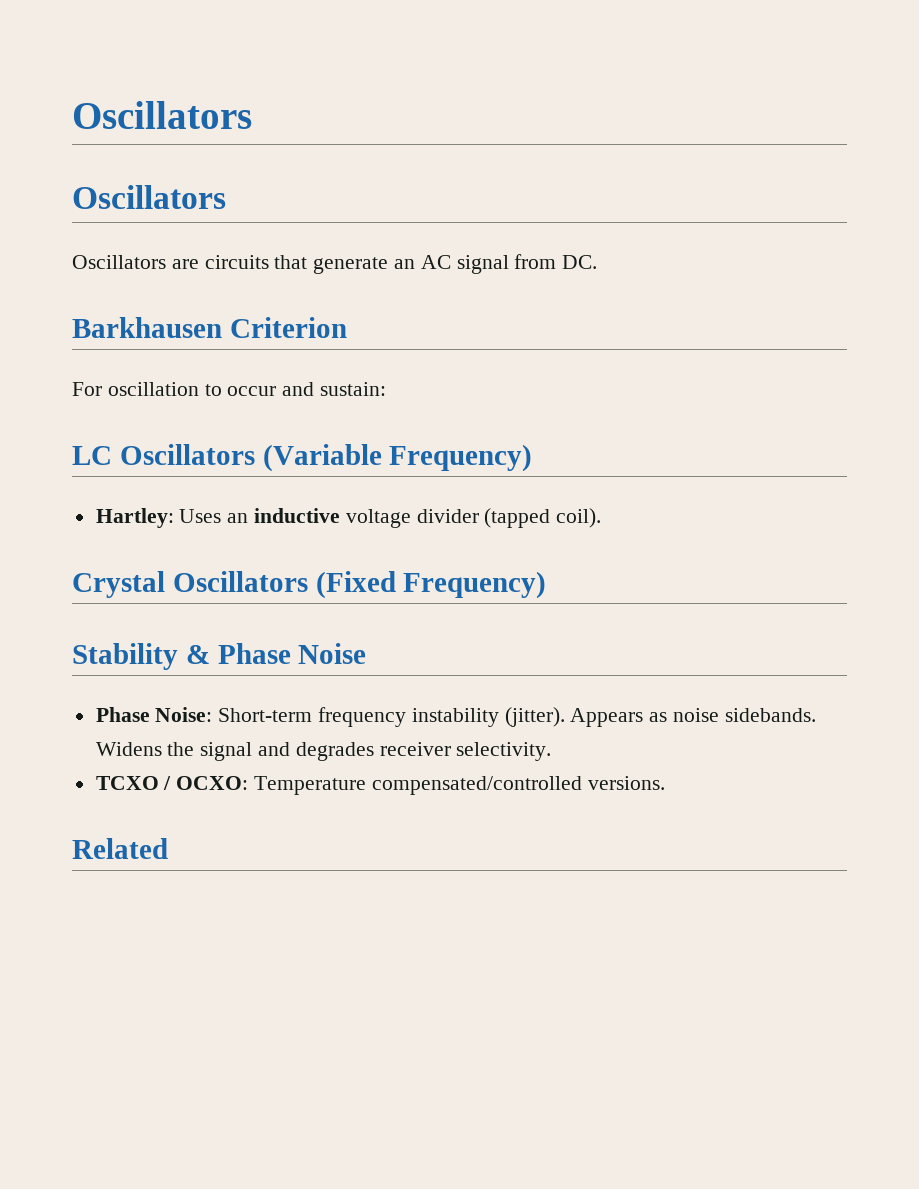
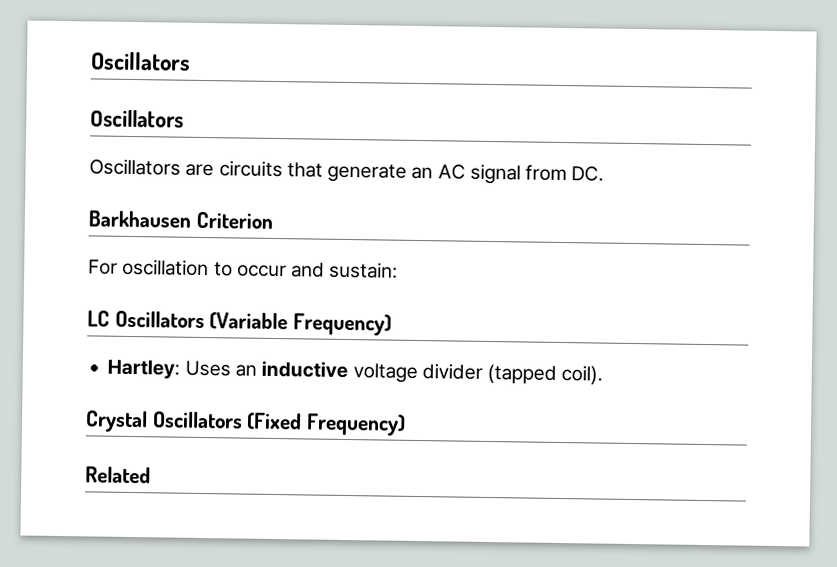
- Stability & Phase Noise
- Phase Noise: Short-term frequency instability (jitter). Appears as noise sidebands. Widens the signal and degrades receiver selectivity.
- TCXO / OCXO: Temperature compensated/controlled versions.

